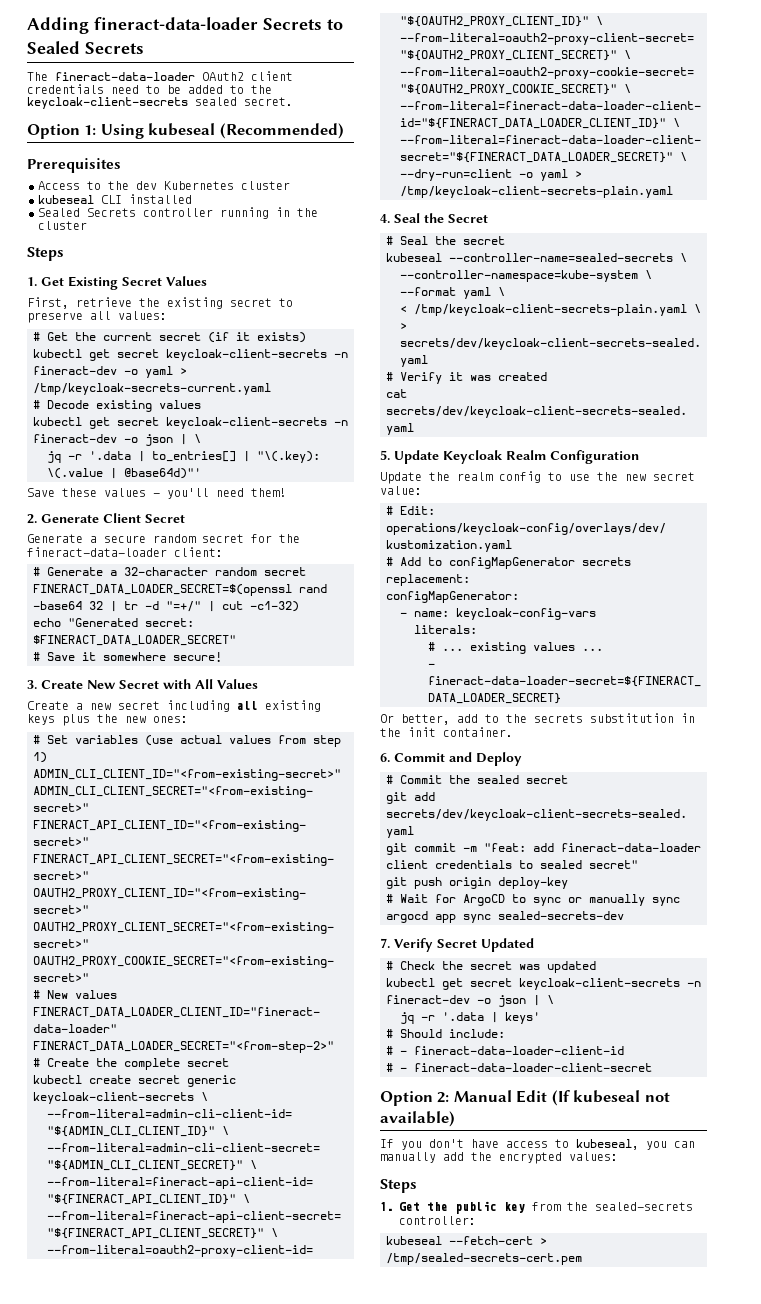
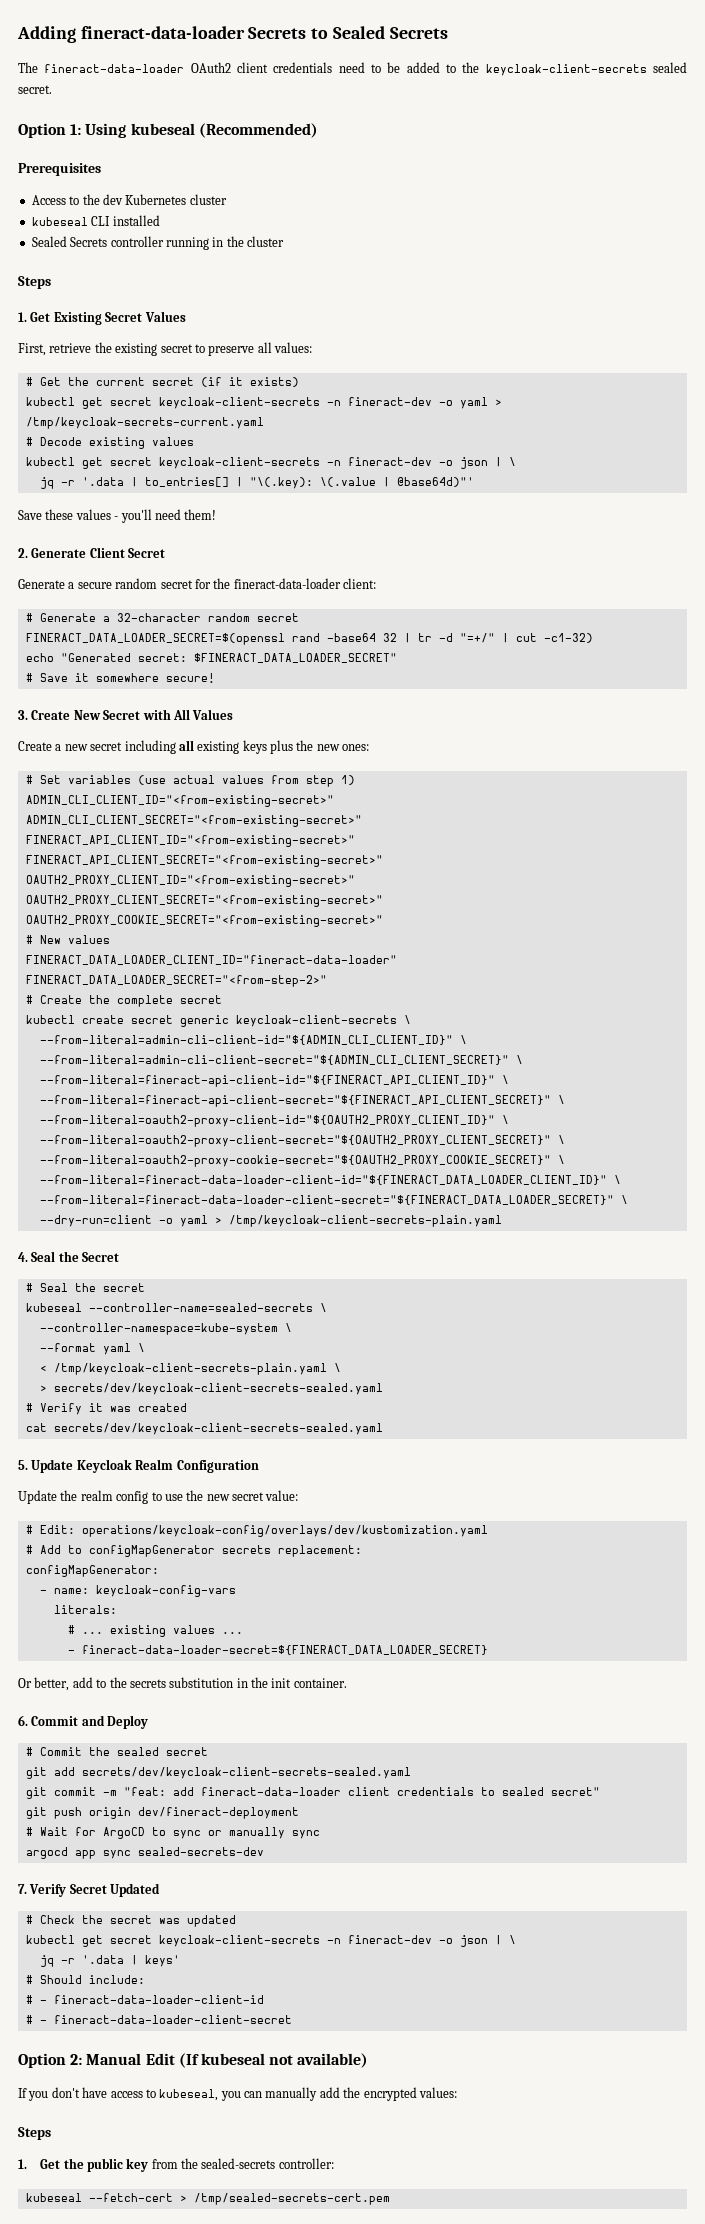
- git push origin deploy-key
+ git push origin dev/fineract-deployment

